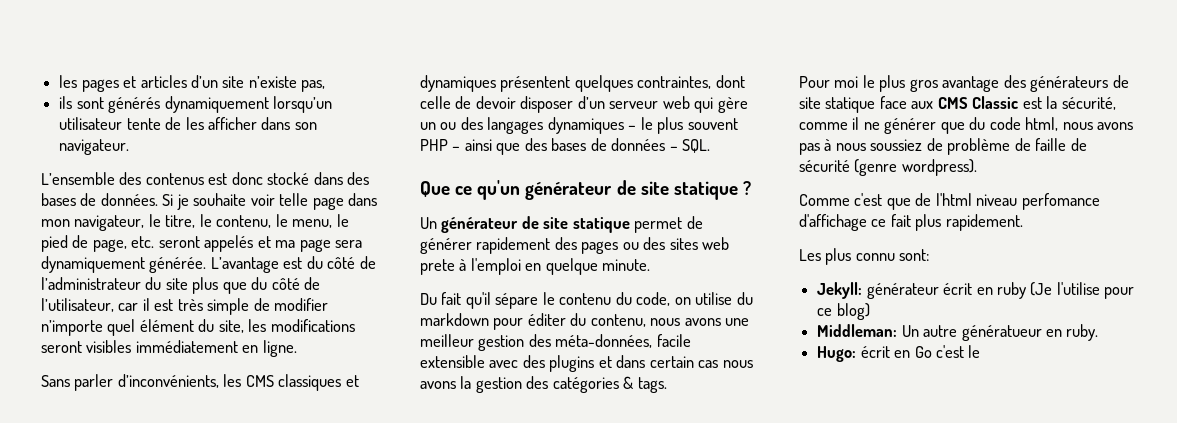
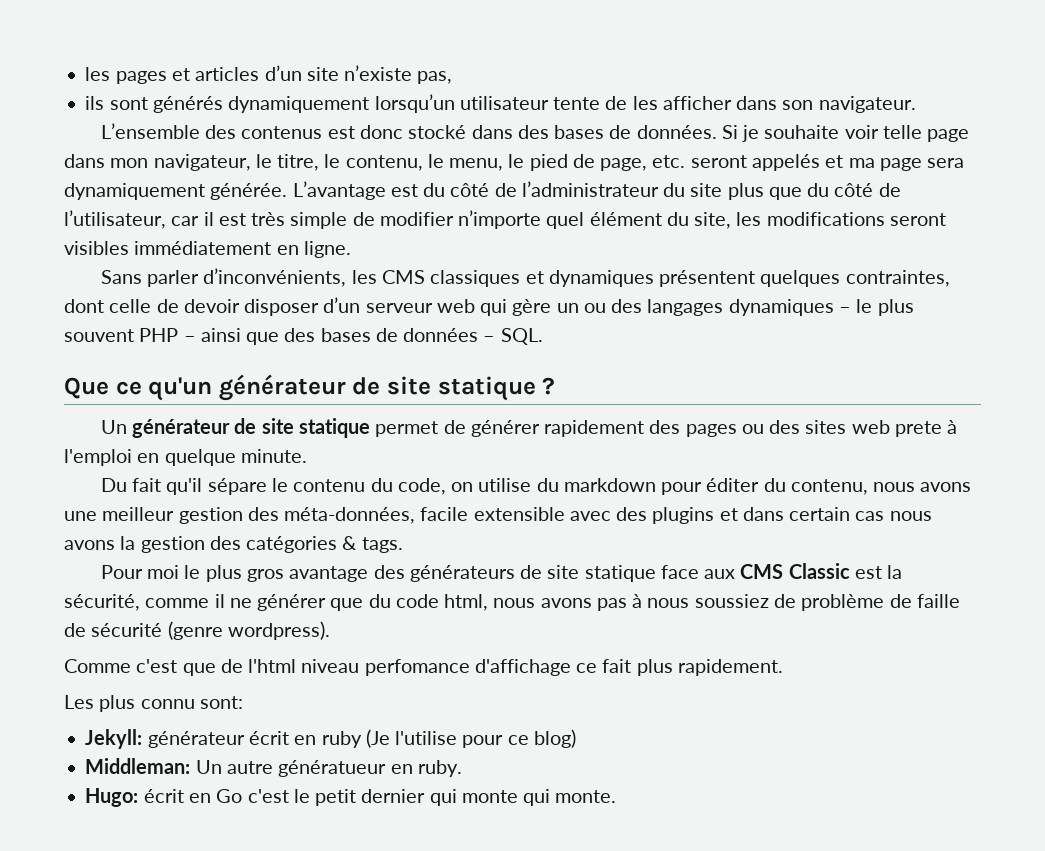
- Hugo: écrit en Go c'est le
+ Hugo: écrit en Go c'est le petit dernier qui monte qui monte.

